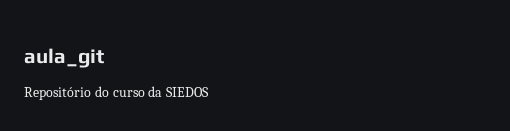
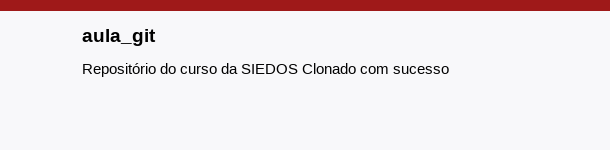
- Repositório do curso da SIEDOS
+ Repositório do curso da SIEDOS Clonado com sucesso

